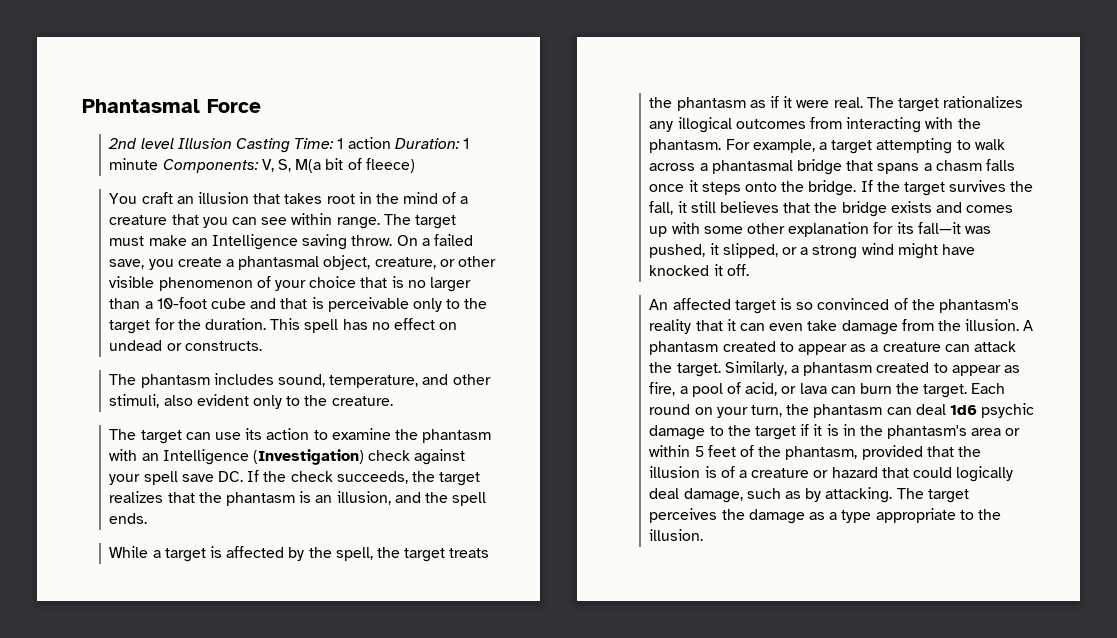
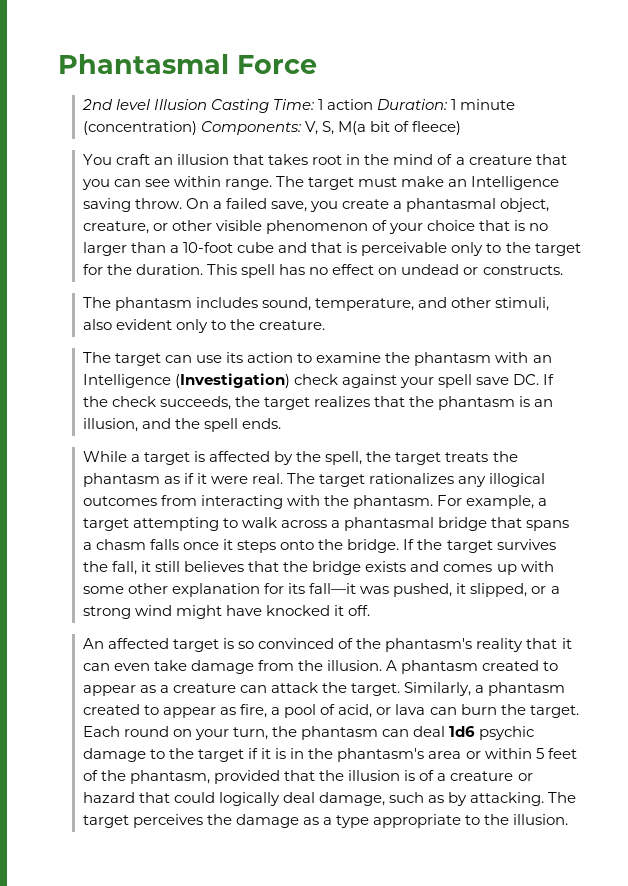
- 2nd level Illusion Casting Time: 1 action Duration: 1 minute Components: V, S, M(a bit of fleece)
+ 2nd level Illusion Casting Time: 1 action Duration: 1 minute (concentration) Components: V, S, M(a bit of fleece)

